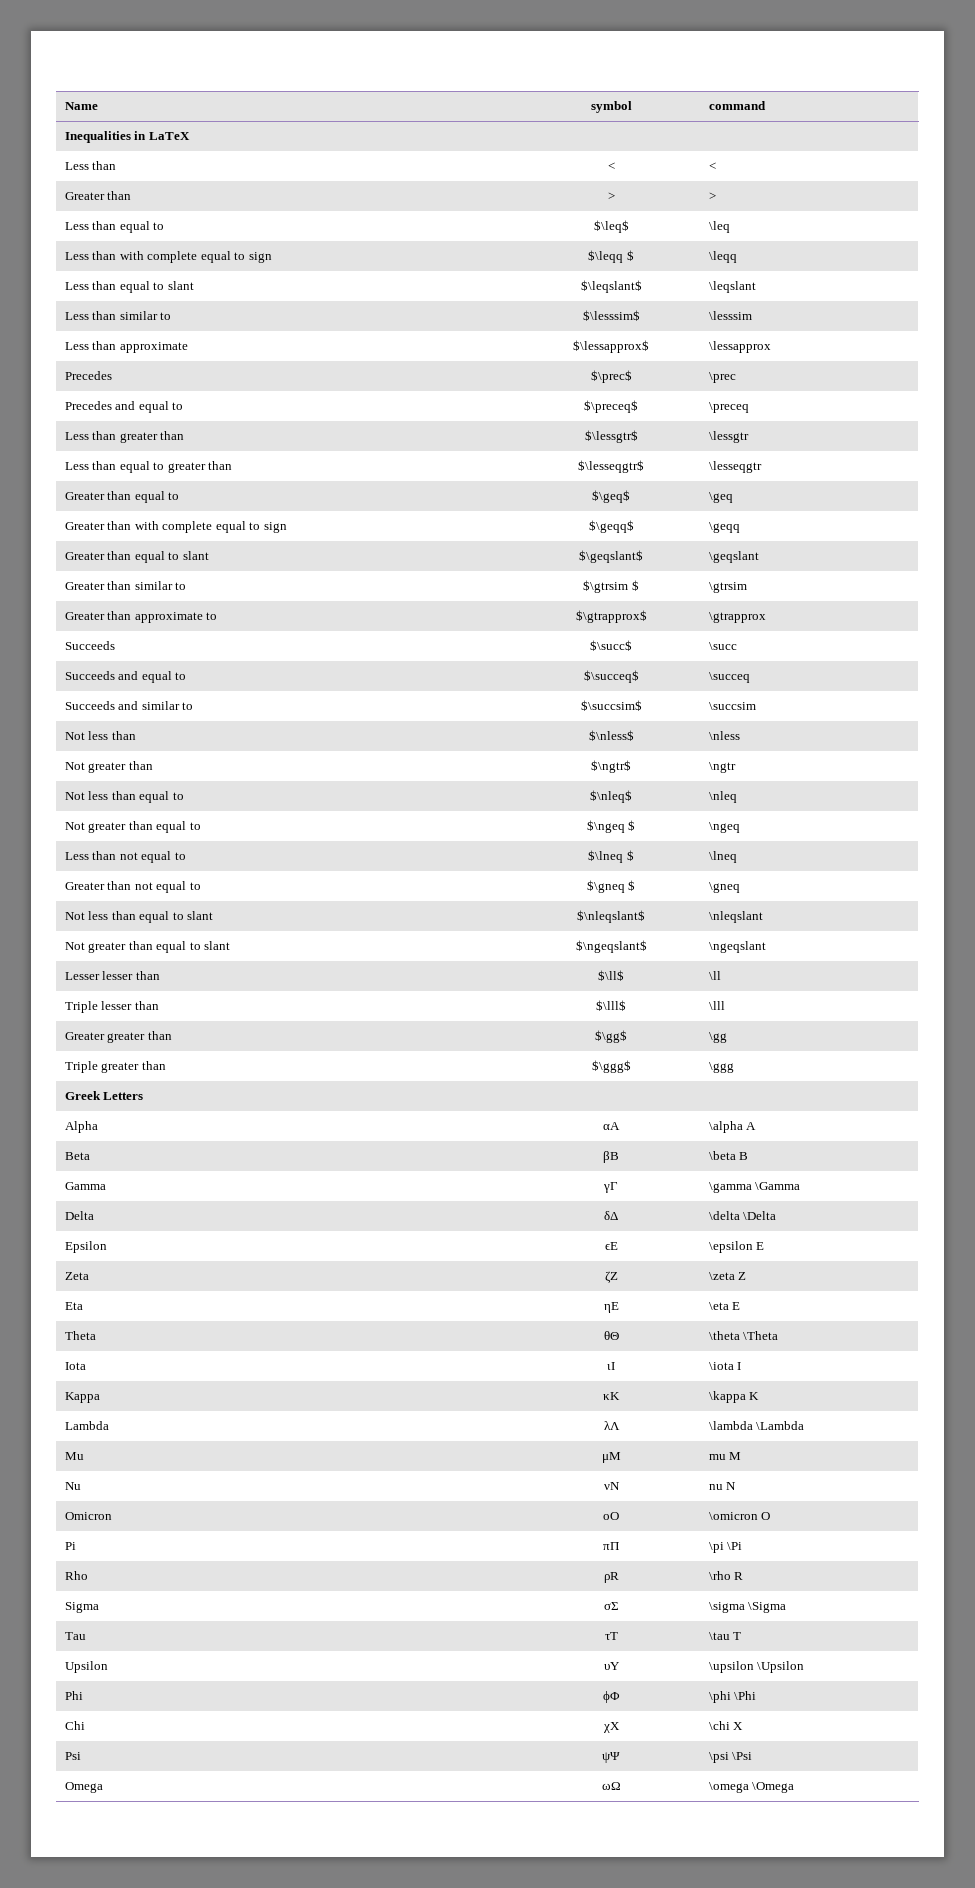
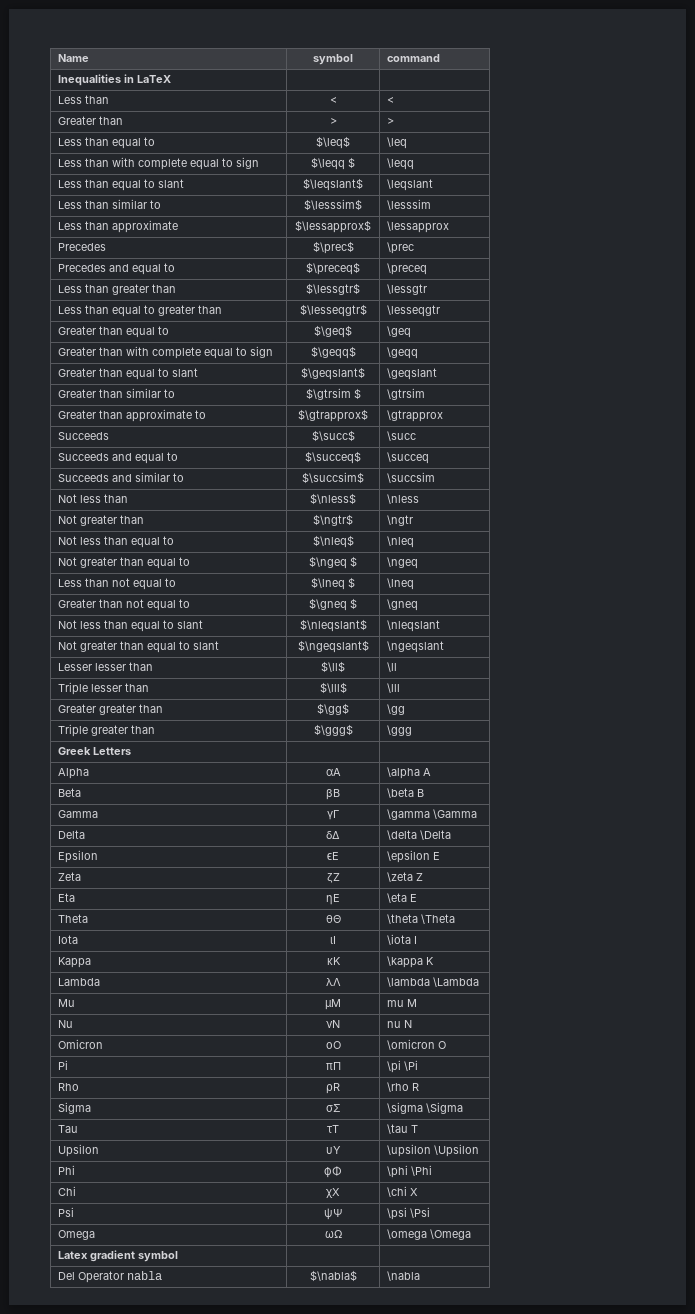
+ Latex gradient symbol | |
+ Del Operator nabla | $\nabla$ | \nabla

